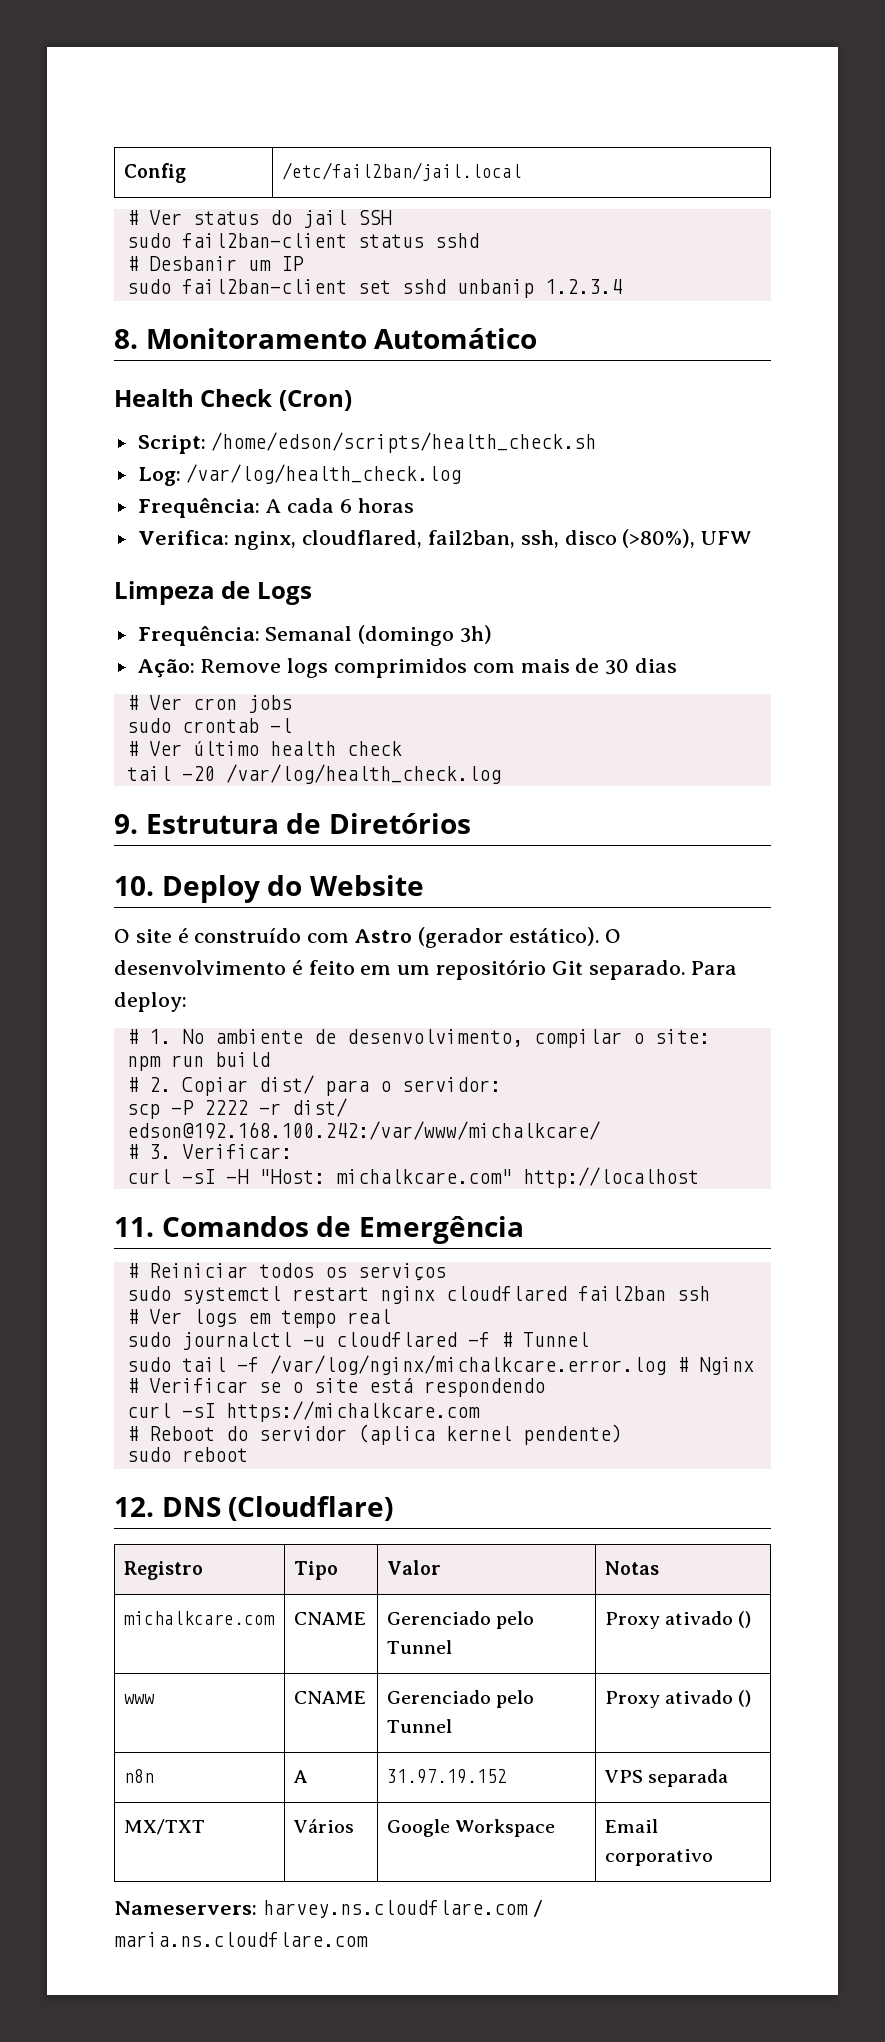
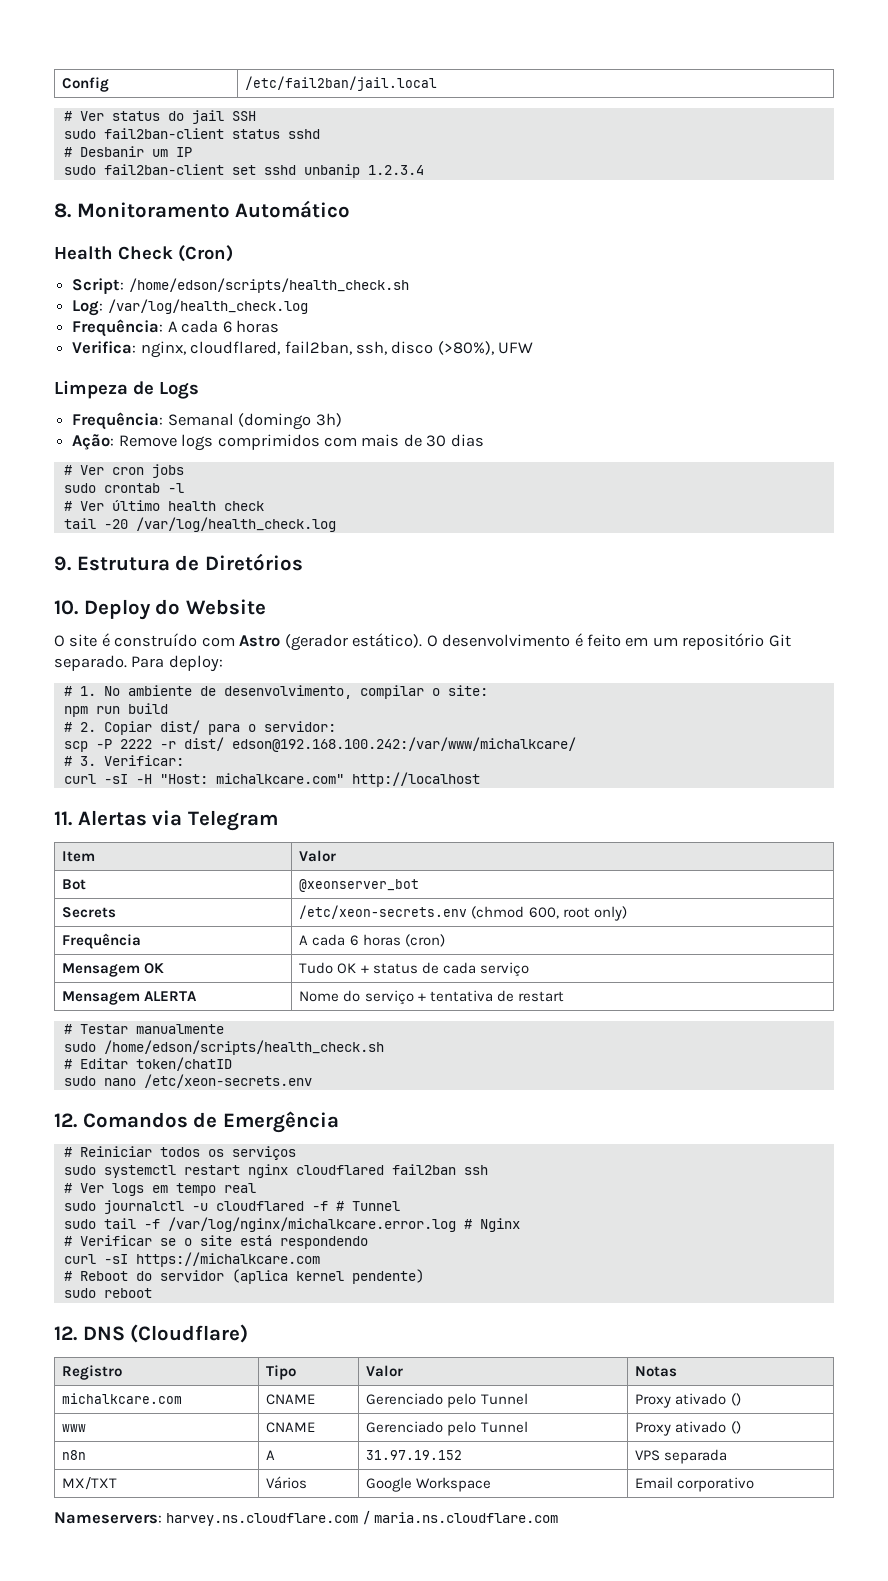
- 11. Comandos de Emergência
+ 11. Alertas via Telegram
+ Item | Valor
+ Bot | @xeonserver_bot
+ Secrets | /etc/xeon-secrets.env (chmod 600, root only)
+ Frequência | A cada 6 horas (cron)
+ Mensagem OK | Tudo OK + status de cada serviço
+ Mensagem ALERTA | Nome do serviço + tentativa de restart
+ # Testar manualmente
+ sudo /home/edson/scripts/health_check.sh
+ # Editar token/chatID
+ sudo nano /etc/xeon-secrets.env
+ 12. Comandos de Emergência

